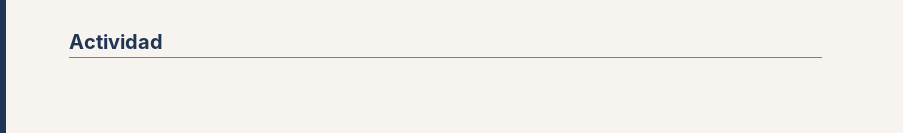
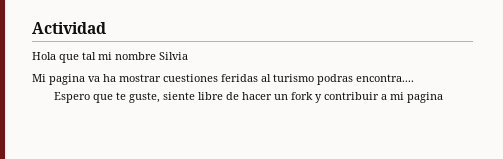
+ Hola que tal mi nombre Silvia
+ Mi pagina va ha mostrar cuestiones feridas al turismo podras encontra....
+ Espero que te guste, siente libre de hacer un fork y contribuir a mi pagina

